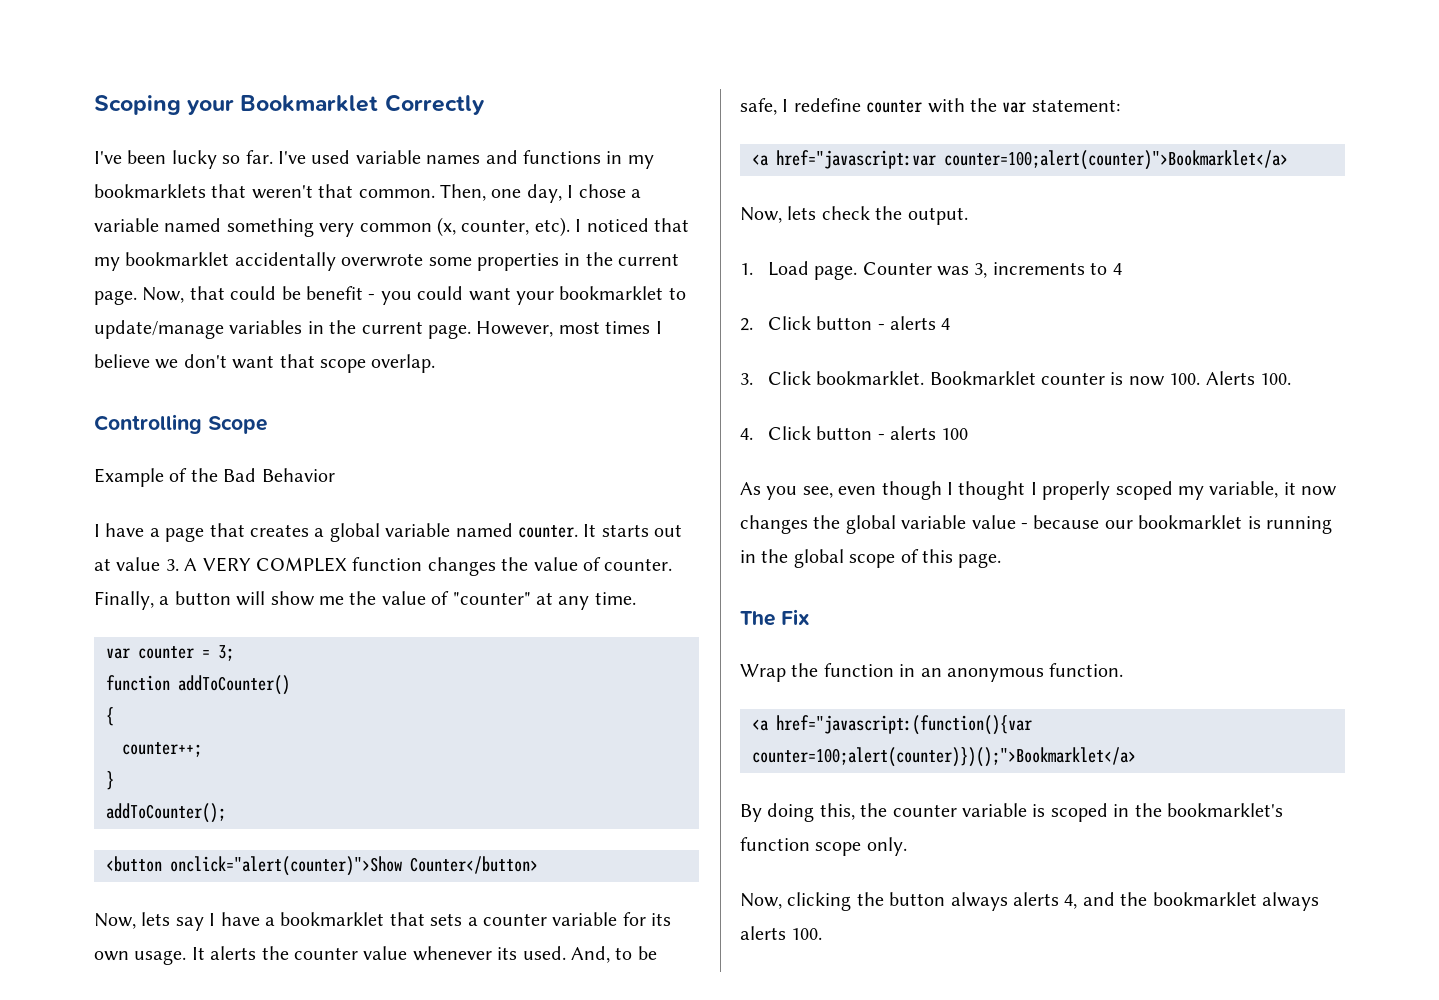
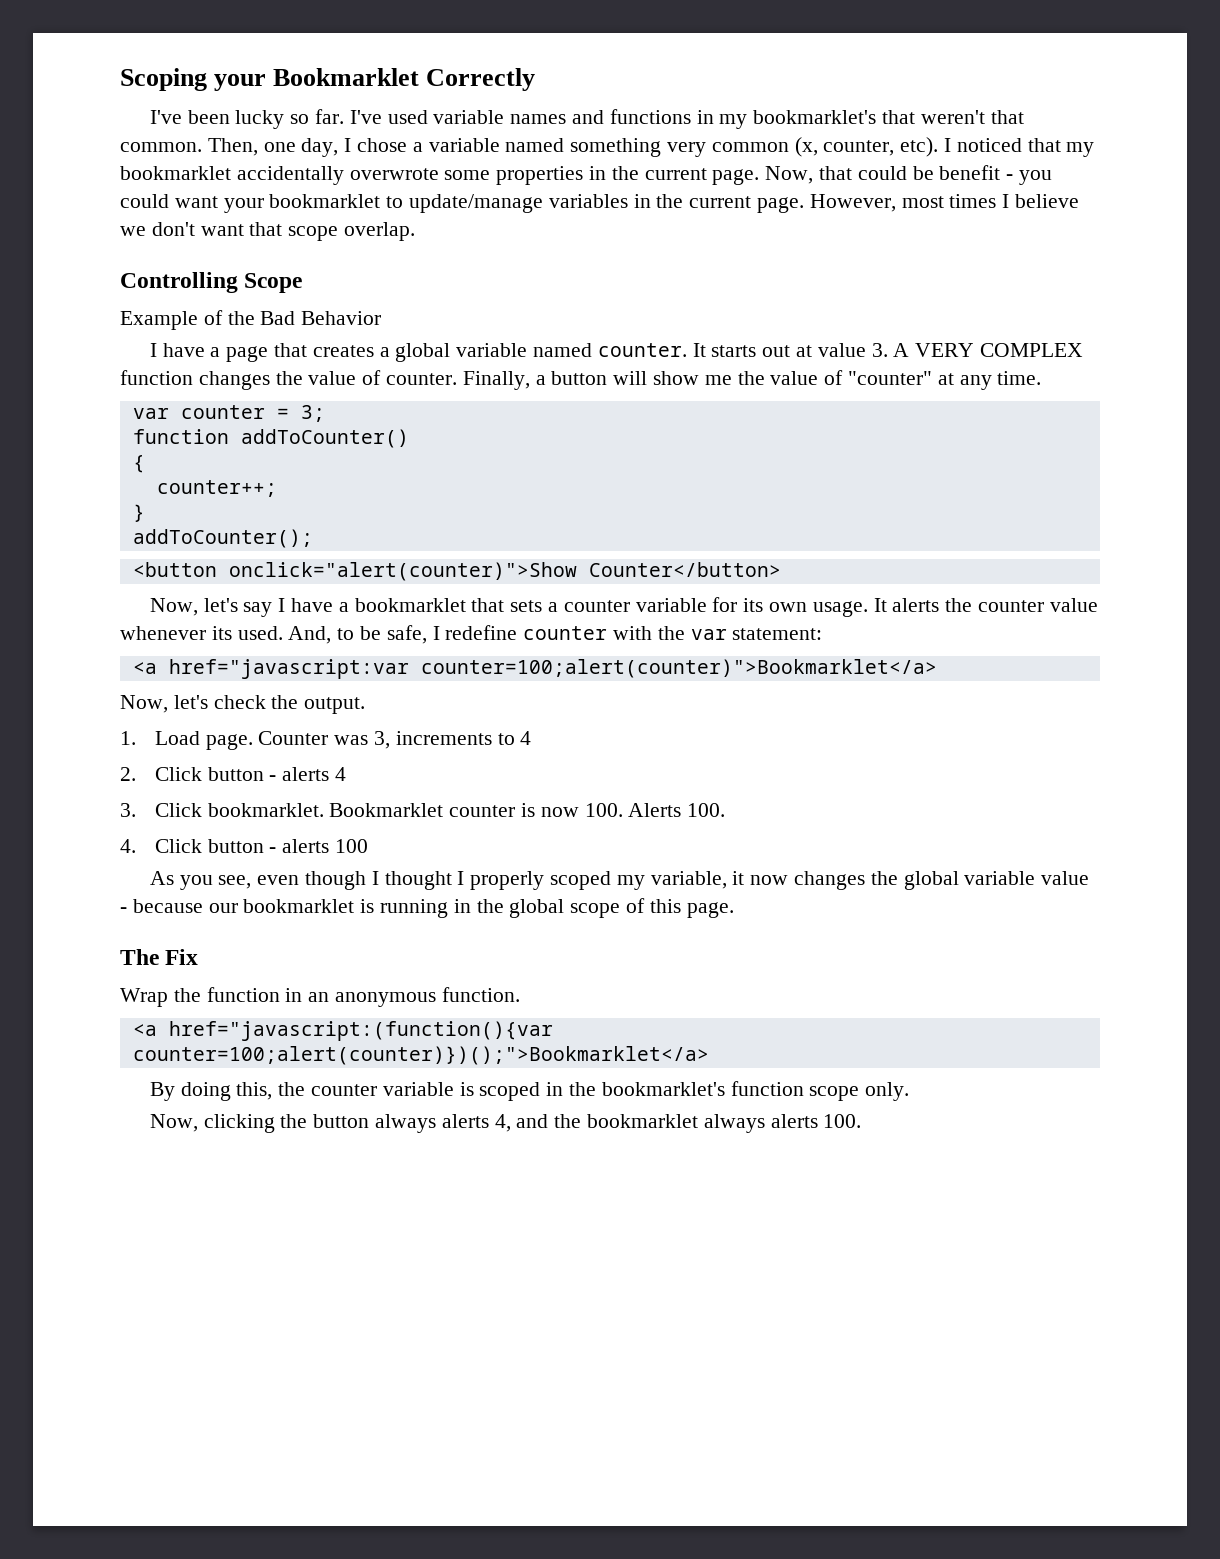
- I've used variable names and functions in my bookmarklets that weren't that common.
+ I've used variable names and functions in my bookmarklet's that weren't that common.
- Now, lets say I have a bookmarklet that sets a counter variable for its own usage.
+ Now, let's say I have a bookmarklet that sets a counter variable for its own usage.
- Now, lets check the output.
+ Now, let's check the output.

